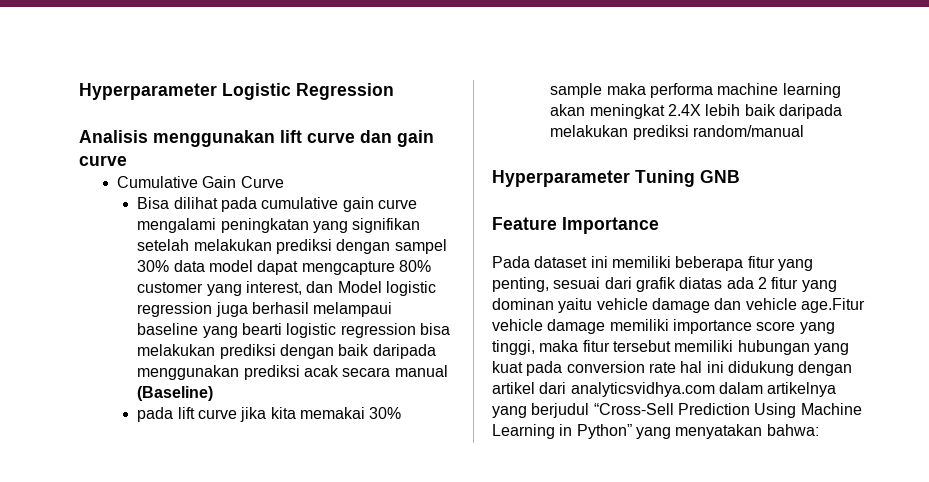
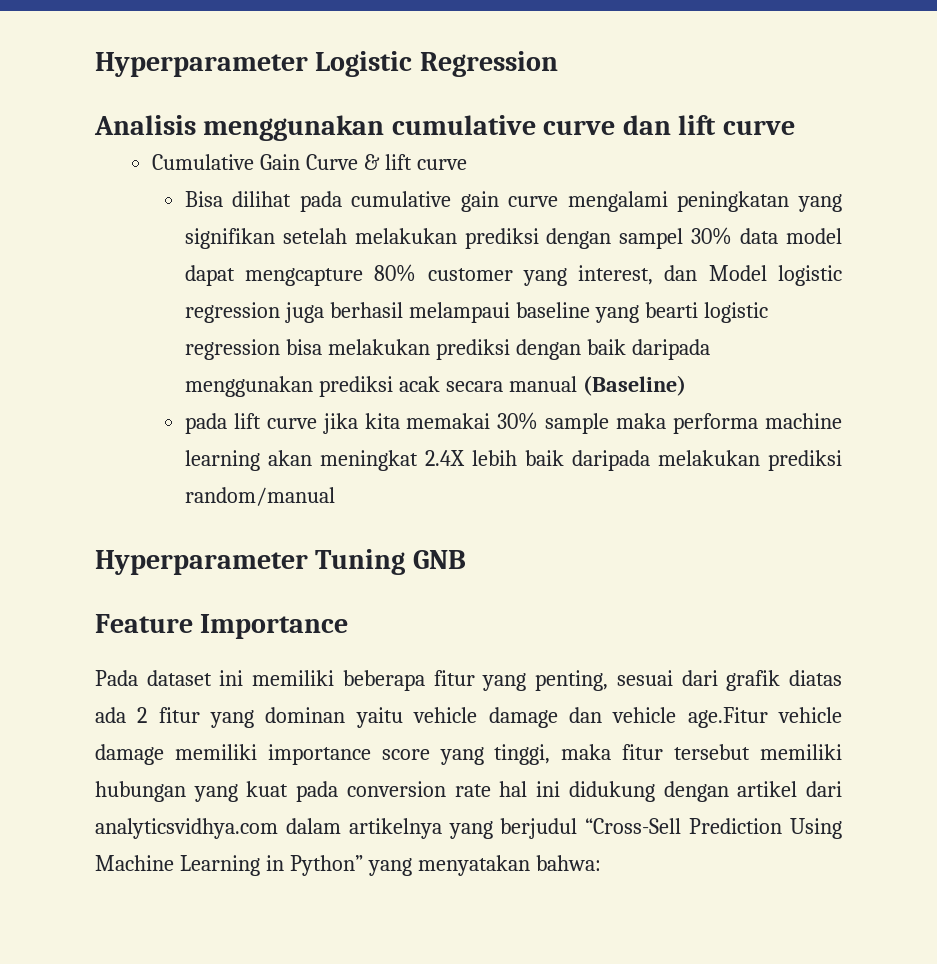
- Analisis menggunakan lift curve dan gain curve
+ Analisis menggunakan cumulative curve dan lift curve
- Cumulative Gain Curve
+ Cumulative Gain Curve & lift curve

